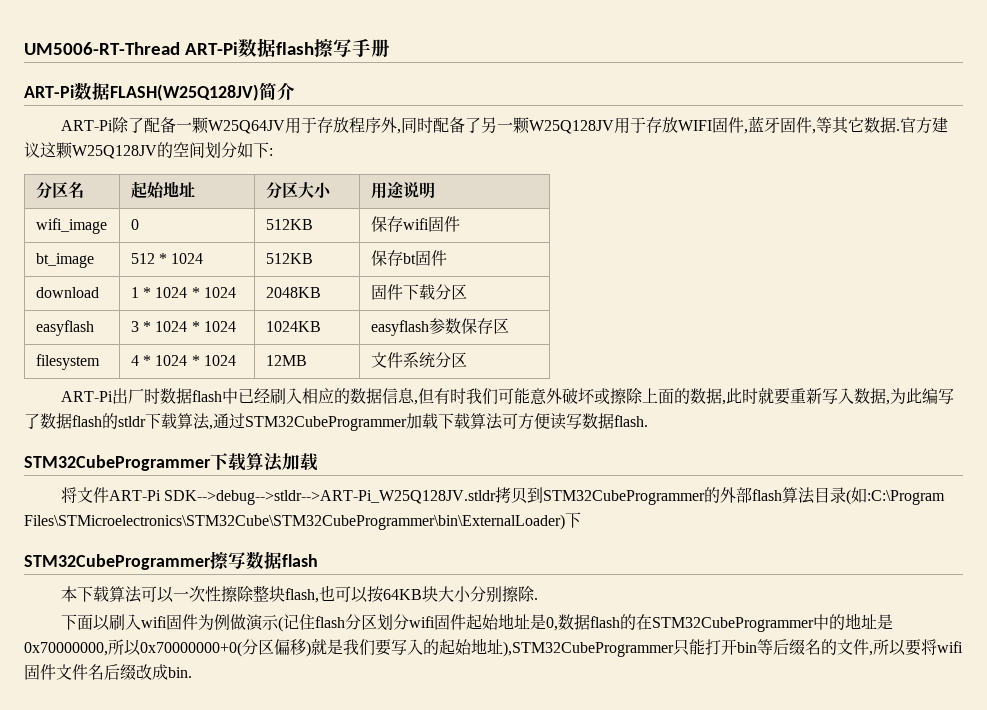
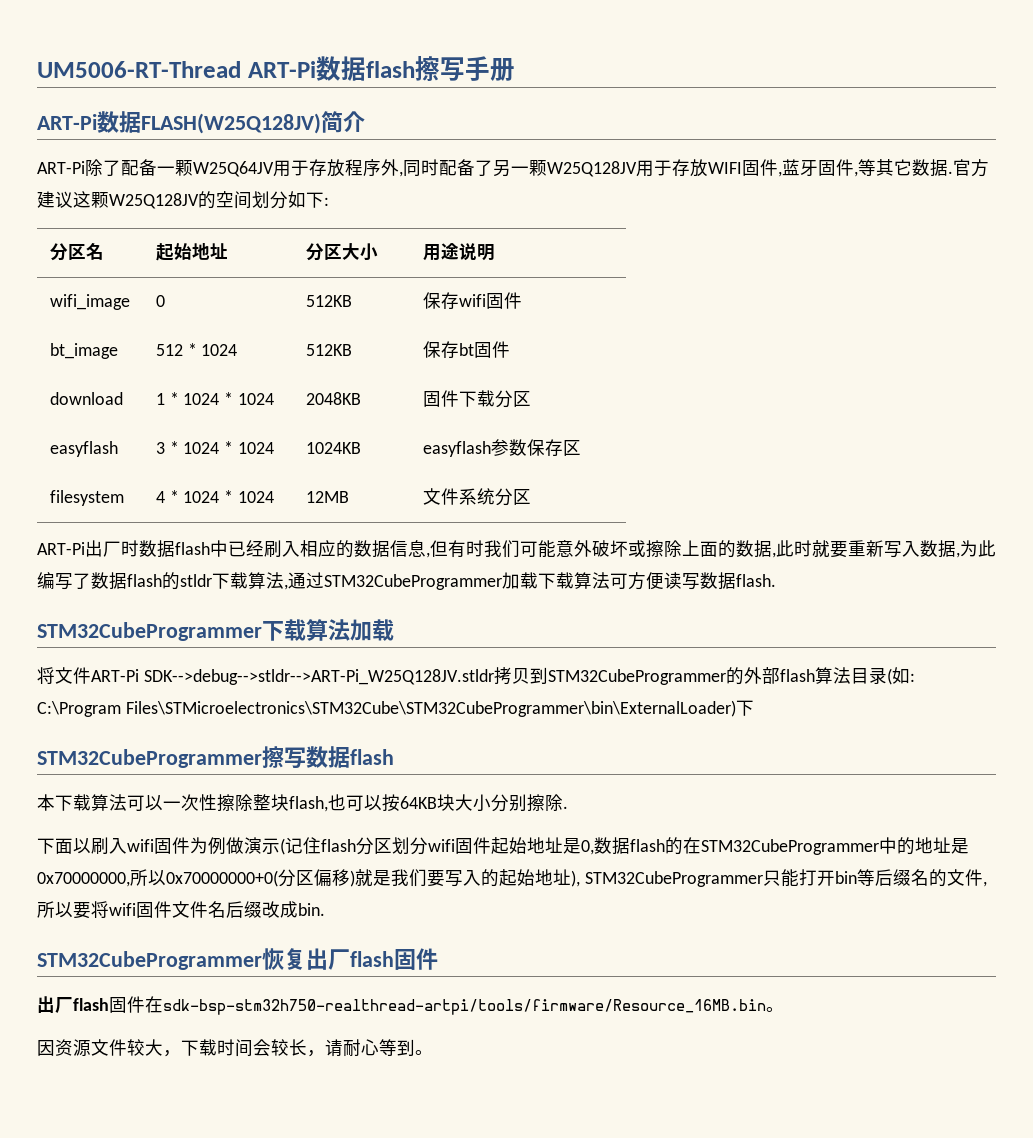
- 将文件ART-Pi SDK-->debug-->stldr-->ART-Pi_W25Q128JV.stldr拷贝到STM32CubeProgrammer的外部flash算法目录(如:C:\Program Files\STMicroelectronics\STM32Cube\STM32CubeProgrammer\bin\ExternalLoader)下
+ 将文件ART-Pi SDK-->debug-->stldr-->ART-Pi_W25Q128JV.stldr拷贝到STM32CubeProgrammer的外部flash算法目录(如: C:\Program Files\STMicroelectronics\STM32Cube\STM32CubeProgrammer\bin\ExternalLoader)下
- 下面以刷入wifi固件为例做演示(记住flash分区划分wifi固件起始地址是0,数据flash的在STM32CubeProgrammer中的地址是0x70000000,所以0x70000000+0(分区偏移)就是我们要写入的起始地址),STM32CubeProgrammer只能打开bin等后缀名的文件,所以要将wifi固件文件名后缀改成bin.
+ 下面以刷入wifi固件为例做演示(记住flash分区划分wifi固件起始地址是0,数据flash的在STM32CubeProgrammer中的地址是0x70000000,所以0x70000000+0(分区偏移)就是我们要写入的起始地址), STM32CubeProgrammer只能打开bin等后缀名的文件,所以要将wifi固件文件名后缀改成bin.
+ STM32CubeProgrammer恢复出厂flash固件
+ 出厂flash固件在sdk-bsp-stm32h750-realthread-artpi/tools/firmware/Resource_16MB.bin。
+ 因资源文件较大，下载时间会较长，请耐心等到。

